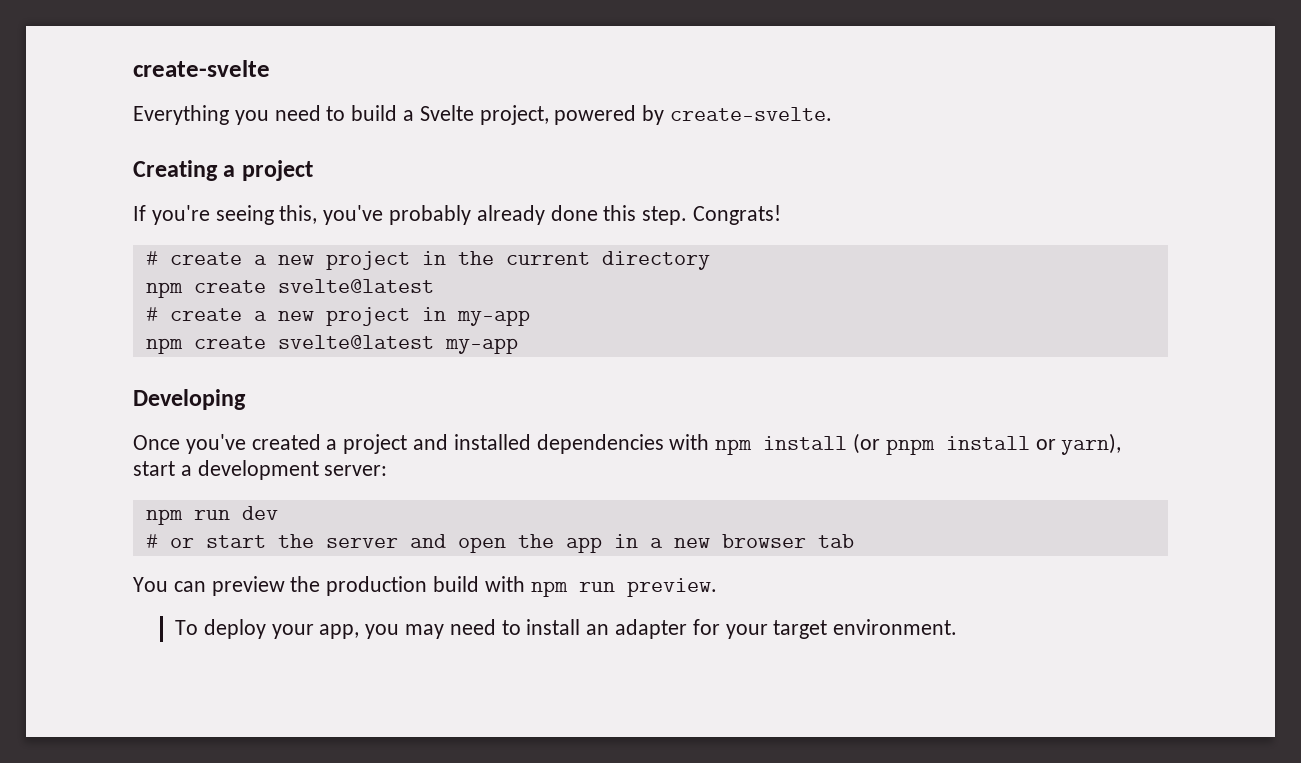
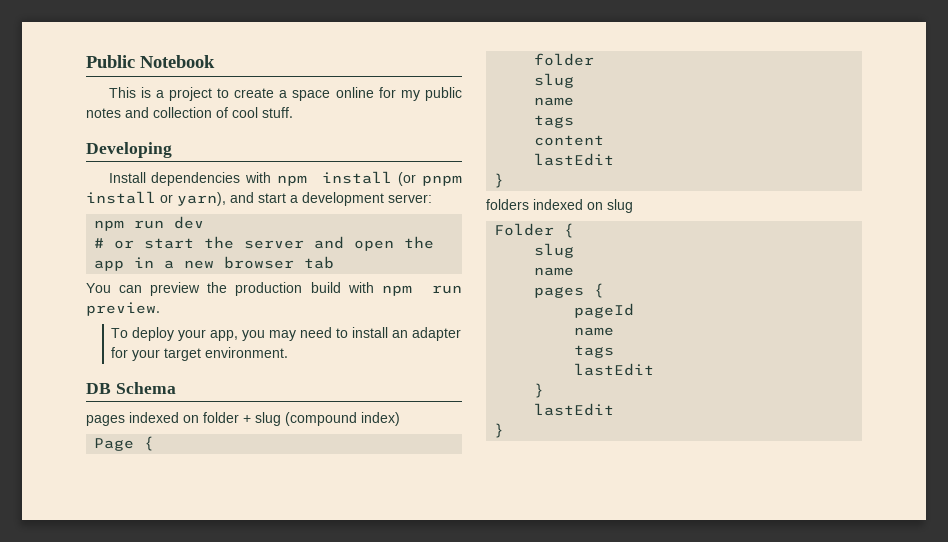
- create-svelte
- Everything you need to build a Svelte project, powered by create-svelte.
- Creating a project
- If you're seeing this, you've probably already done this step. Congrats!
- # create a new project in the current directory
- npm create svelte@latest
- # create a new project in my-app
- npm create svelte@latest my-app
+ Public Notebook
+ This is a project to create a space online for my public notes and collection of cool stuff.
  Developing
- Once you've created a project and installed dependencies with npm install (or pnpm install or yarn), start a development server:
+ Install dependencies with npm install (or pnpm install or yarn), and start a development server:
+ DB Schema
+ pages indexed on folder + slug (compound index)
+ Page {
+ folder
+ slug
+ name
+ tags
+ content
+ lastEdit
+ }
+ folders indexed on slug
+ Folder {
+ slug
+ name
+ pages {
+ pageId
+ name
+ tags
+ lastEdit
+ }
+ lastEdit
+ }

